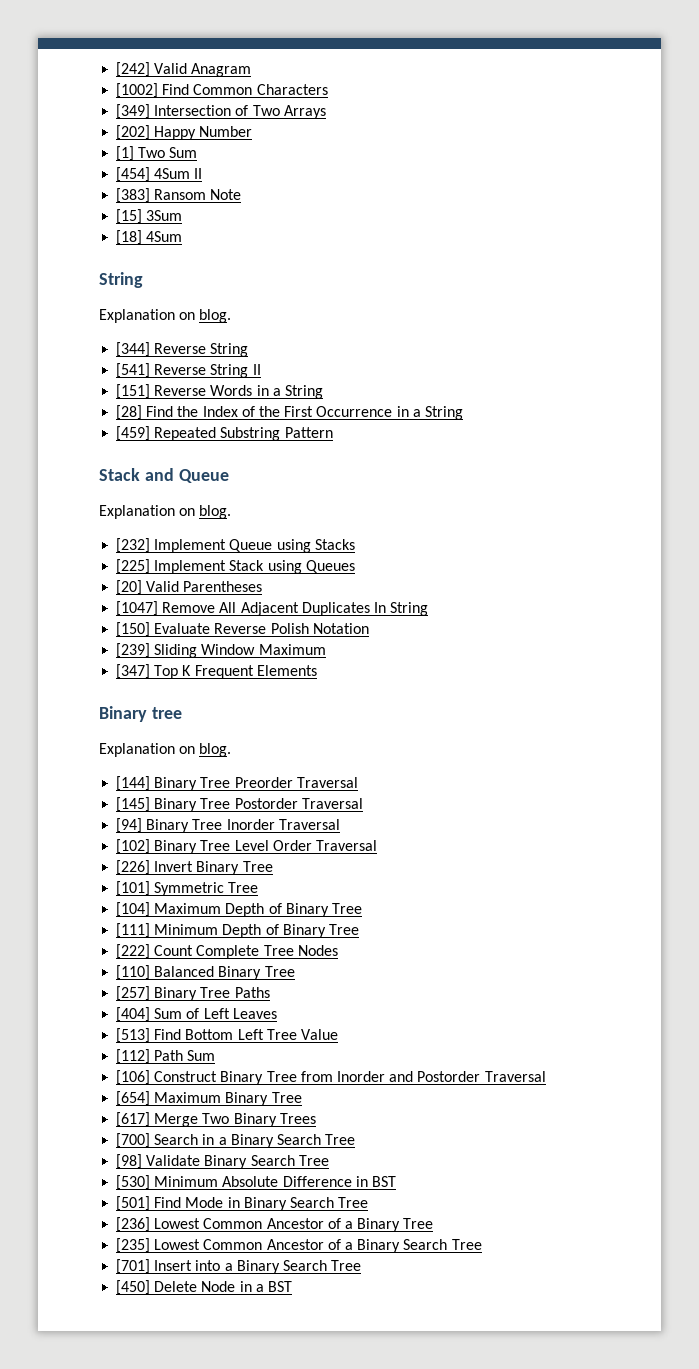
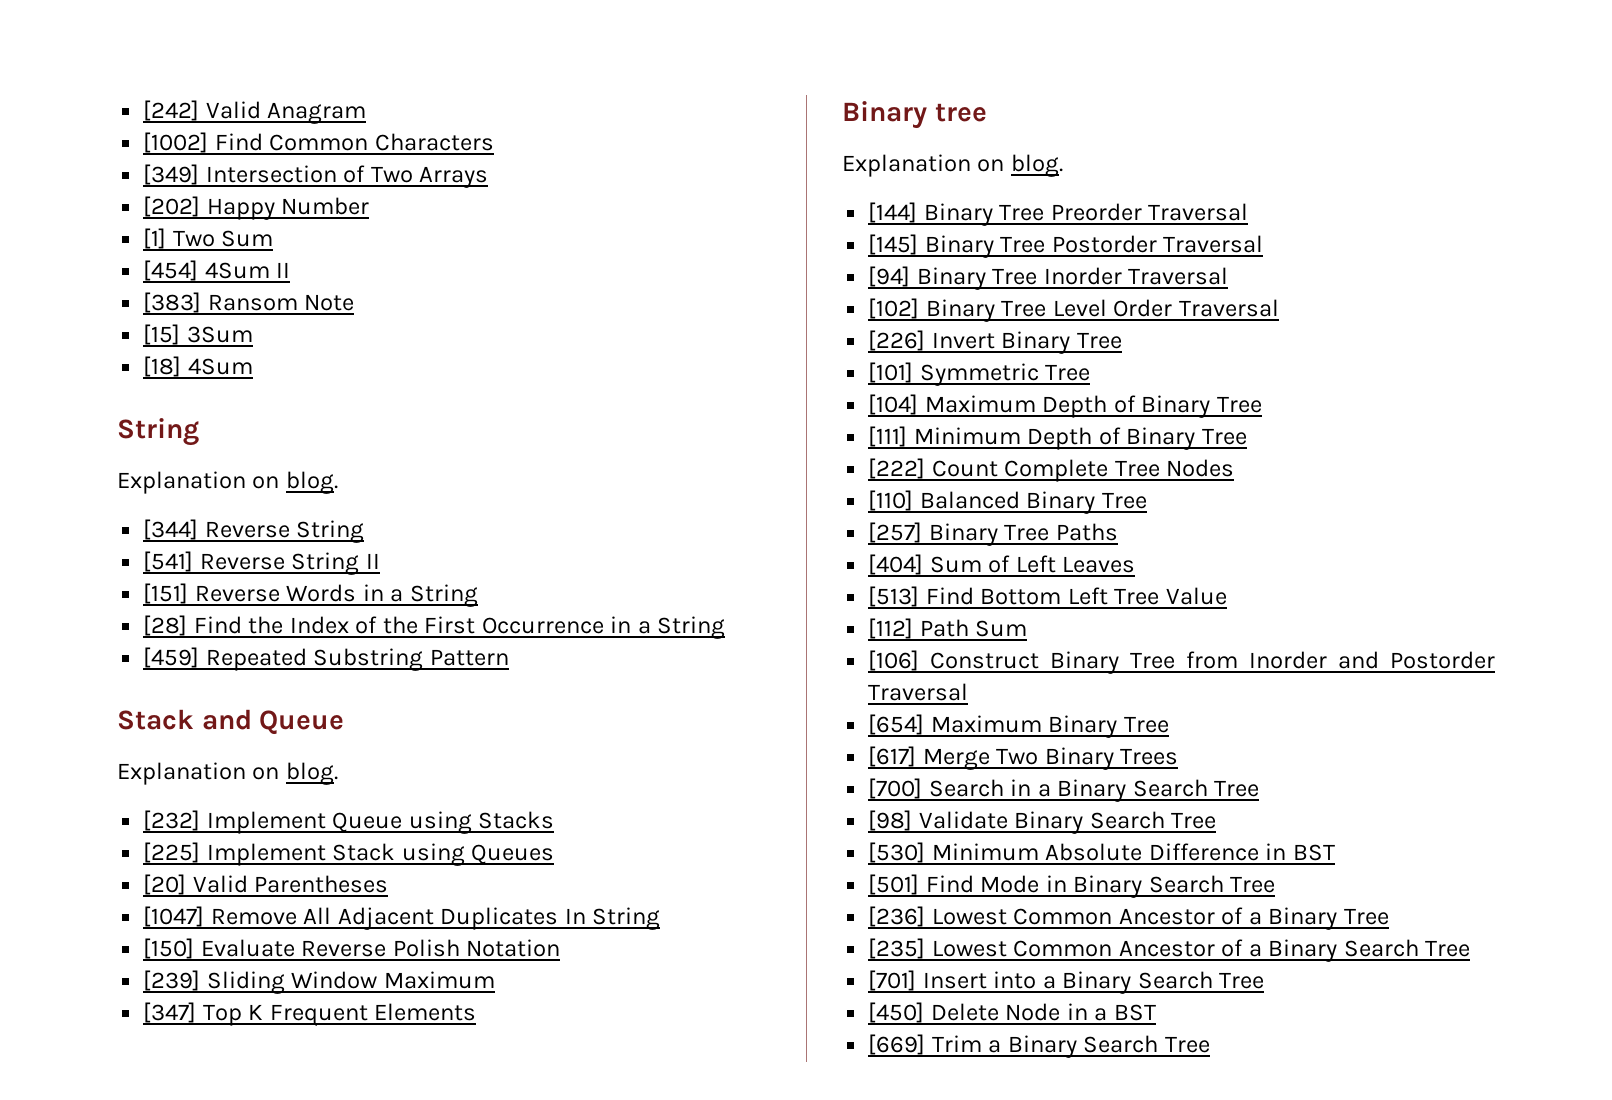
+ [669] Trim a Binary Search Tree

